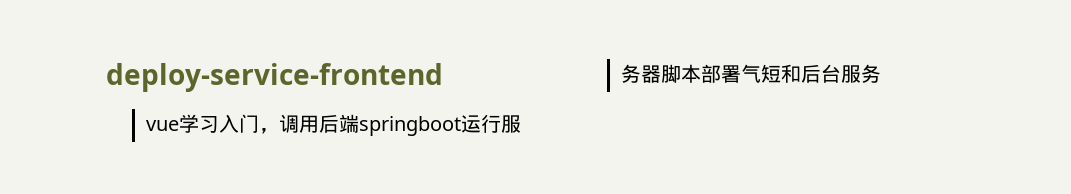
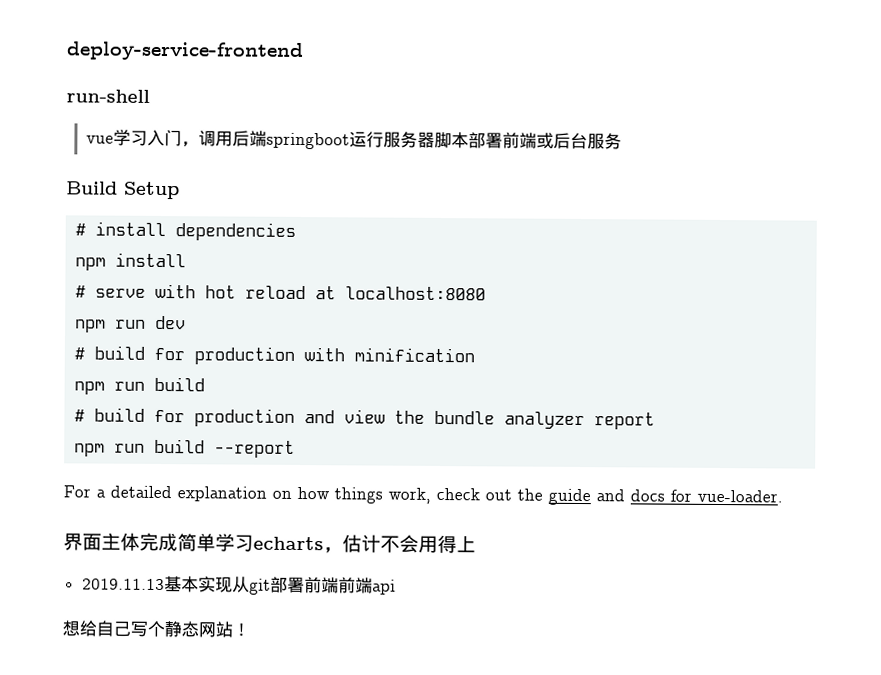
+ run-shell
- vue学习入门，调用后端springboot运行服务器脚本部署气短和后台服务
+ vue学习入门，调用后端springboot运行服务器脚本部署前端或后台服务
+ Build Setup
+ # install dependencies
+ npm install
+ # serve with hot reload at localhost:8080
+ npm run dev
+ # build for production with minification
+ npm run build
+ # build for production and view the bundle analyzer report
+ npm run build --report
+ For a detailed explanation on how things work, check out the guide and docs for vue-loader.
+ 界面主体完成简单学习echarts，估计不会用得上
+ 2019.11.13基本实现从git部署前端前端api
+ 想给自己写个静态网站！

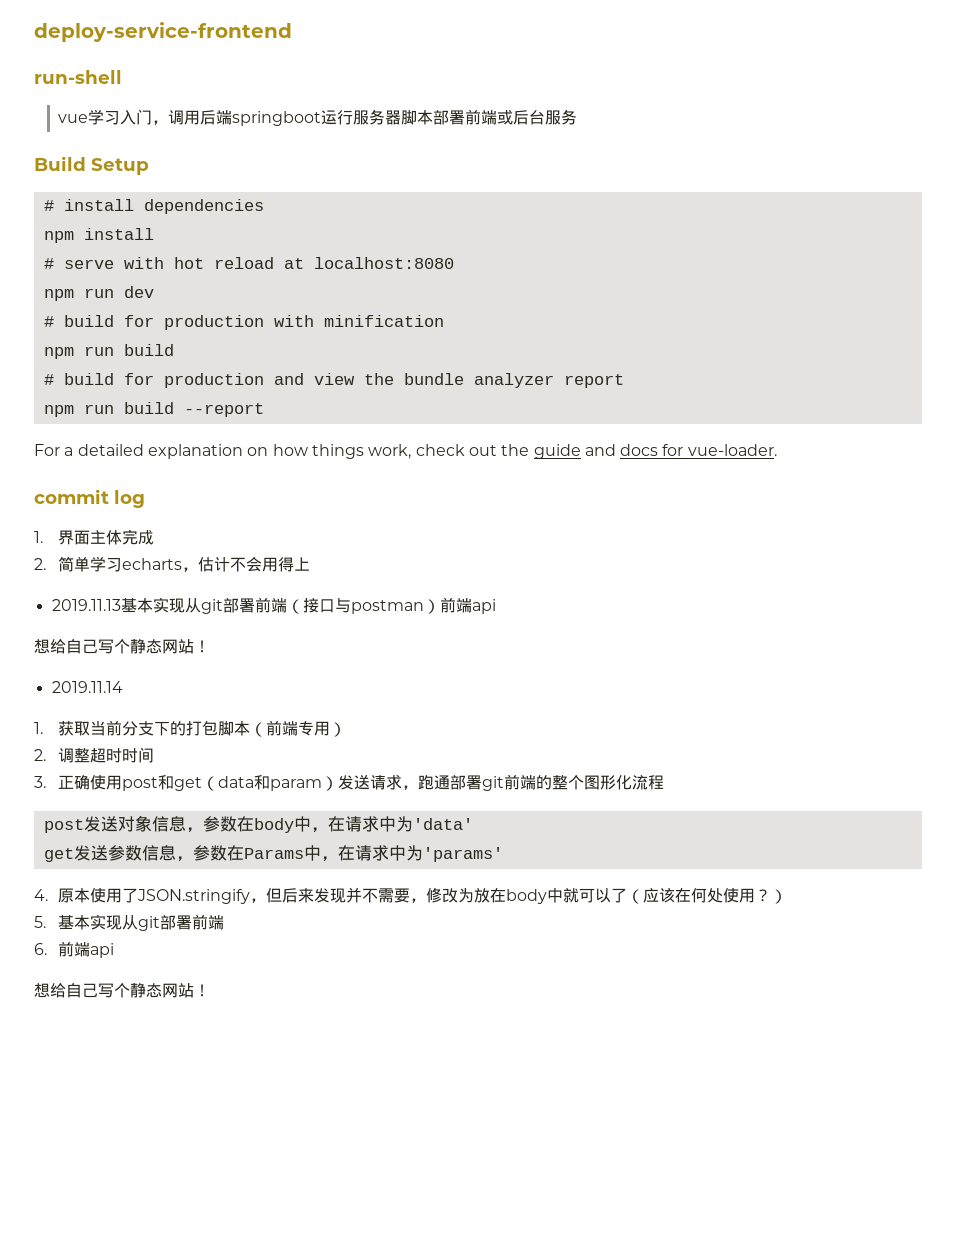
- 界面主体完成简单学习echarts，估计不会用得上
+ commit log
+ 1.界面主体完成
+ 2.简单学习echarts，估计不会用得上
- 2019.11.13基本实现从git部署前端前端api
+ 2019.11.13基本实现从git部署前端（接口与postman）前端api
+ 想给自己写个静态网站！
+ 2019.11.14
+ 1.获取当前分支下的打包脚本（前端专用）
+ 2.调整超时时间
+ 3.正确使用post和get（data和param）发送请求，跑通部署git前端的整个图形化流程
+ post发送对象信息，参数在body中，在请求中为'data'
+ get发送参数信息，参数在Params中，在请求中为'params'
+ 4.原本使用了JSON.stringify，但后来发现并不需要，修改为放在body中就可以了（应该在何处使用？）
+ 5.基本实现从git部署前端
+ 6.前端api

